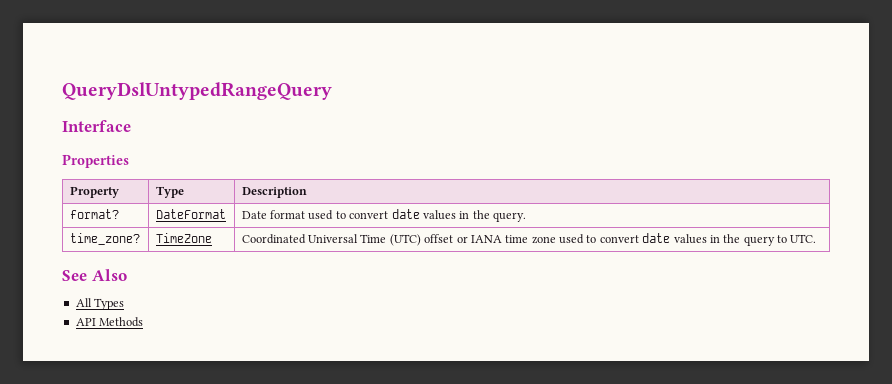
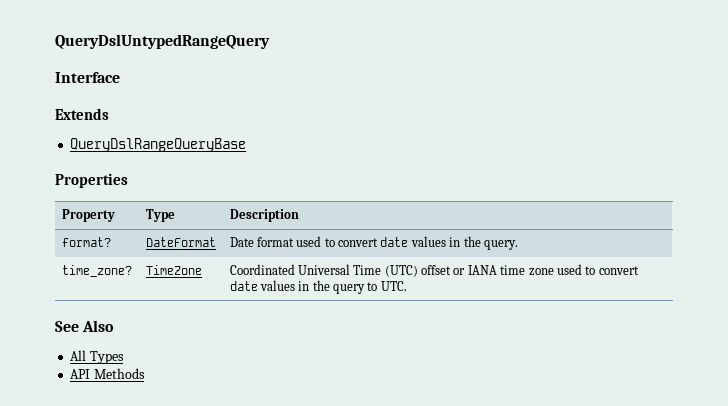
+ Extends
+ QueryDslRangeQueryBase

